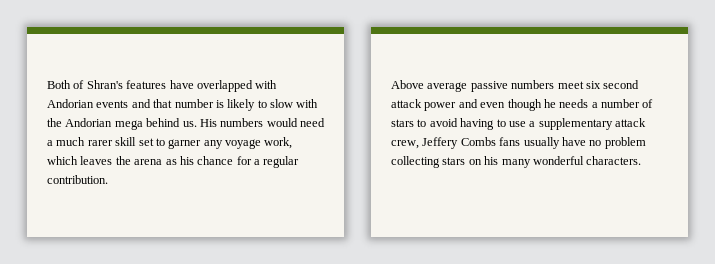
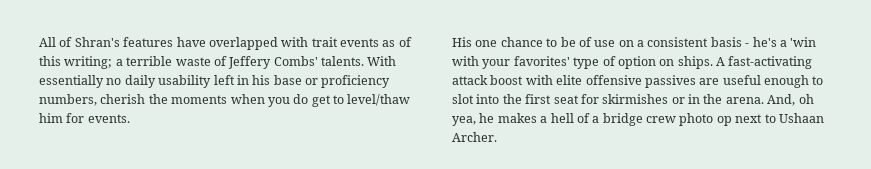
- Both of Shran's features have overlapped with Andorian events and that number is likely to slow with the Andorian mega behind us. His numbers would need a much rarer skill set to garner any voyage work, which leaves the arena as his chance for a regular contribution.
- Above average passive numbers meet six second attack power and even though he needs a number of stars to avoid having to use a supplementary attack crew, Jeffery Combs fans usually have no problem collecting stars on his many wonderful characters.
+ All of Shran's features have overlapped with trait events as of this writing; a terrible waste of Jeffery Combs' talents. With essentially no daily usability left in his base or proficiency numbers, cherish the moments when you do get to level/thaw him for events.
+ His one chance to be of use on a consistent basis - he's a 'win with your favorites' type of option on ships. A fast-activating attack boost with elite offensive passives are useful enough to slot into the first seat for skirmishes or in the arena. And, oh yea, he makes a hell of a bridge crew photo op next to Ushaan Archer.

